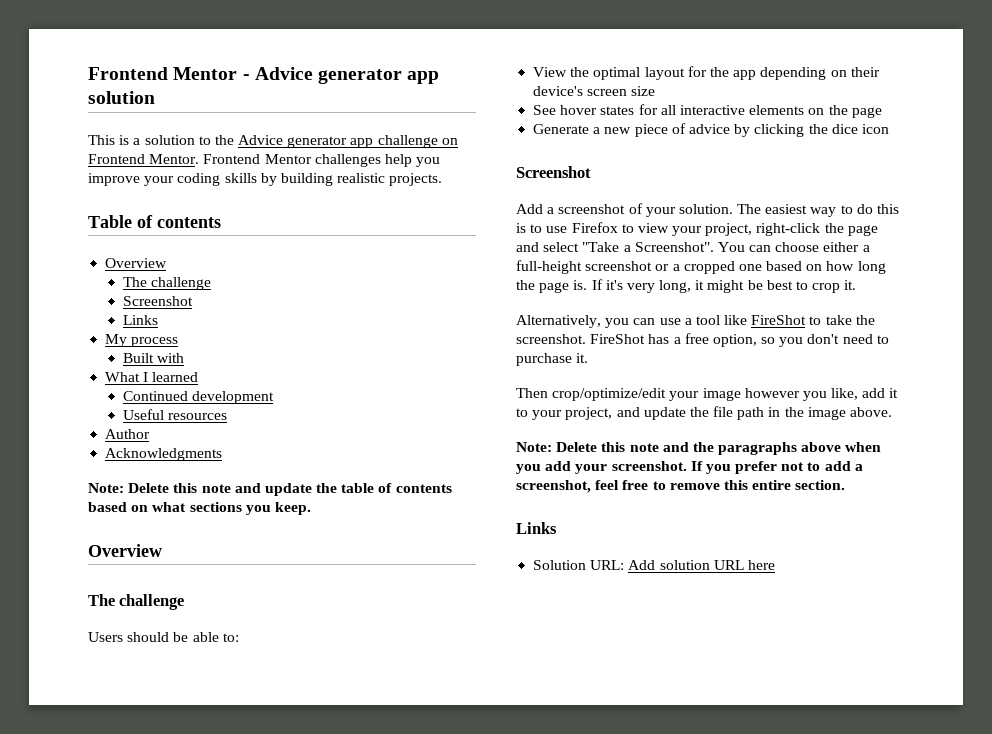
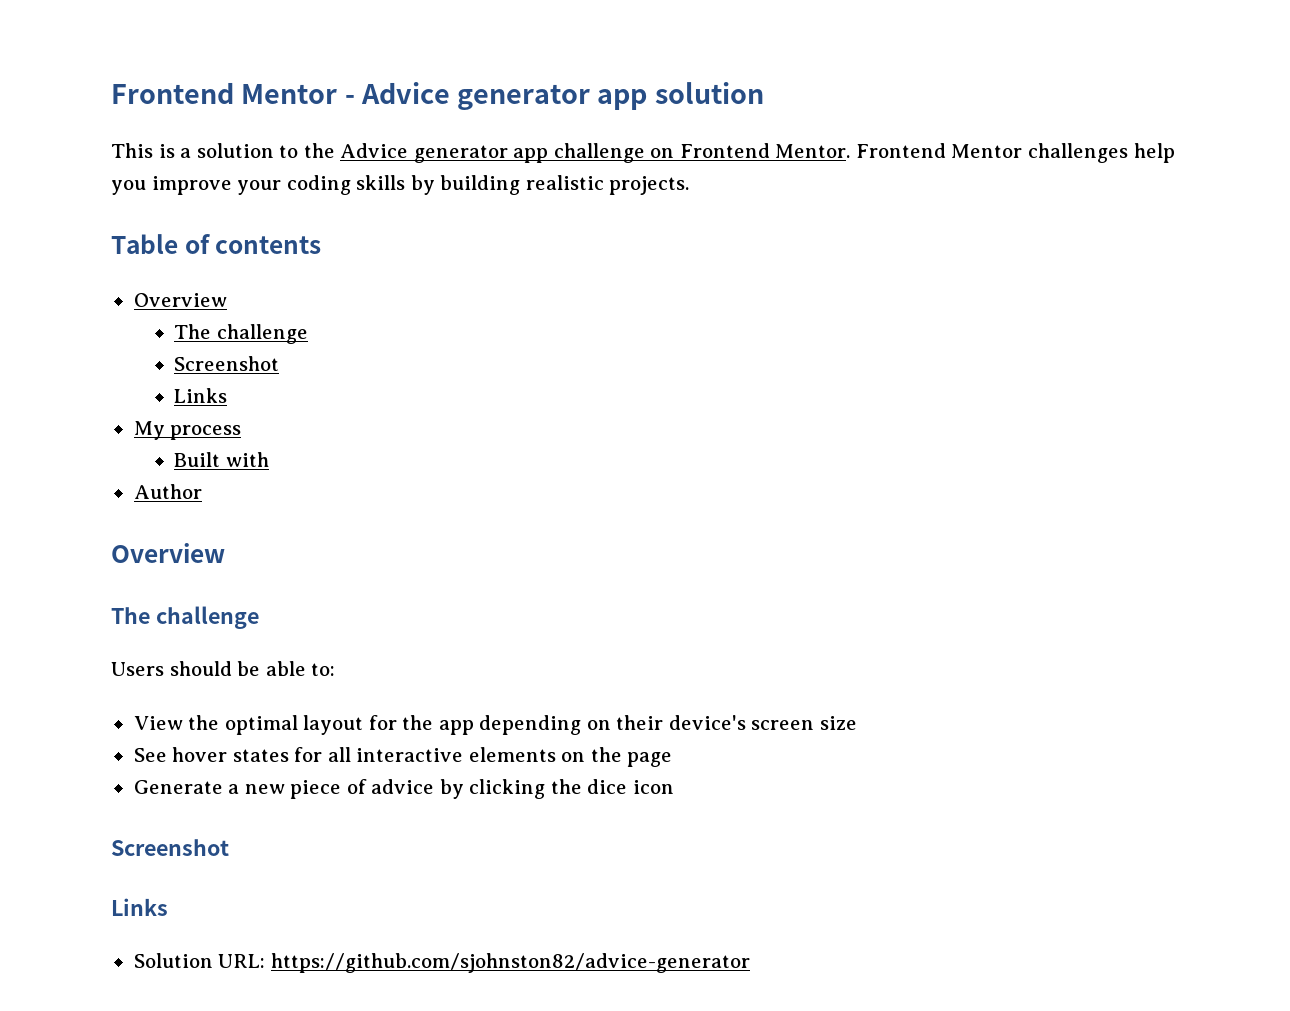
- What I learned
- Continued development
- Useful resources
  Author
- Acknowledgments
- Note: Delete this note and update the table of contents based on what sections you keep.
- Add a screenshot of your solution. The easiest way to do this is to use Firefox to view your project, right-click the page and select "Take a Screenshot". You can choose either a full-height screenshot or a cropped one based on how long the page is. If it's very long, it might be best to crop it.
- Alternatively, you can use a tool like FireShot to take the screenshot. FireShot has a free option, so you don't need to purchase it.
- Then crop/optimize/edit your image however you like, add it to your project, and update the file path in the image above.
- Note: Delete this note and the paragraphs above when you add your screenshot. If you prefer not to add a screenshot, feel free to remove this entire section.
- Solution URL: Add solution URL here
+ Solution URL: https://github.com/sjohnston82/advice-generator

